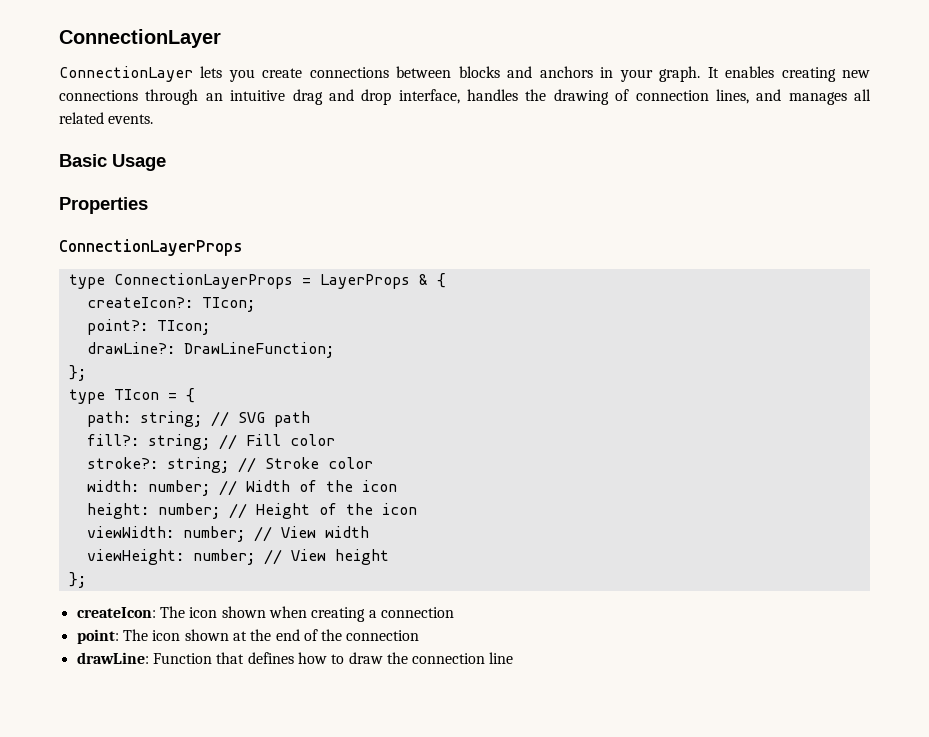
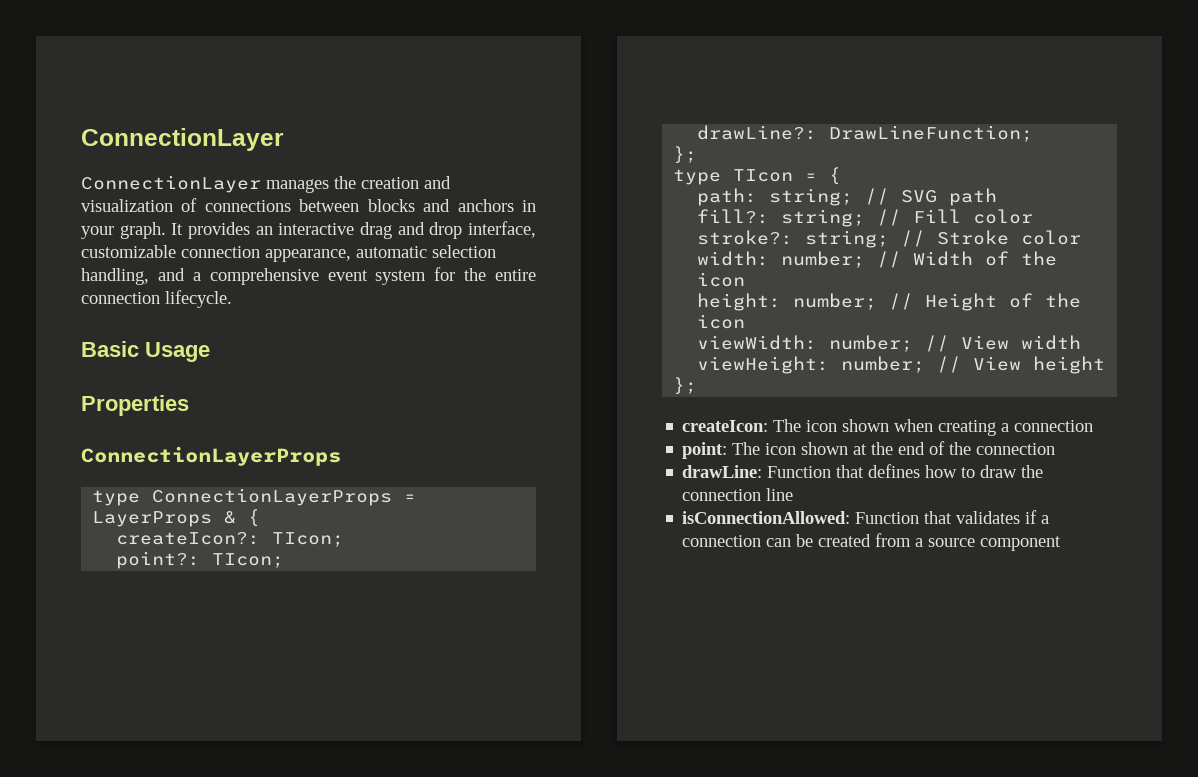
- ConnectionLayer lets you create connections between blocks and anchors in your graph.
+ ConnectionLayer manages the creation and visualization of connections between blocks and anchors in your graph.
- It enables creating new connections through an intuitive drag and drop interface, handles the drawing of connection lines, and manages all related events.
+ It provides an interactive drag and drop interface, customizable connection appearance, automatic selection handling, and a comprehensive event system for the entire connection lifecycle.
+ isConnectionAllowed: Function that validates if a connection can be created from a source component

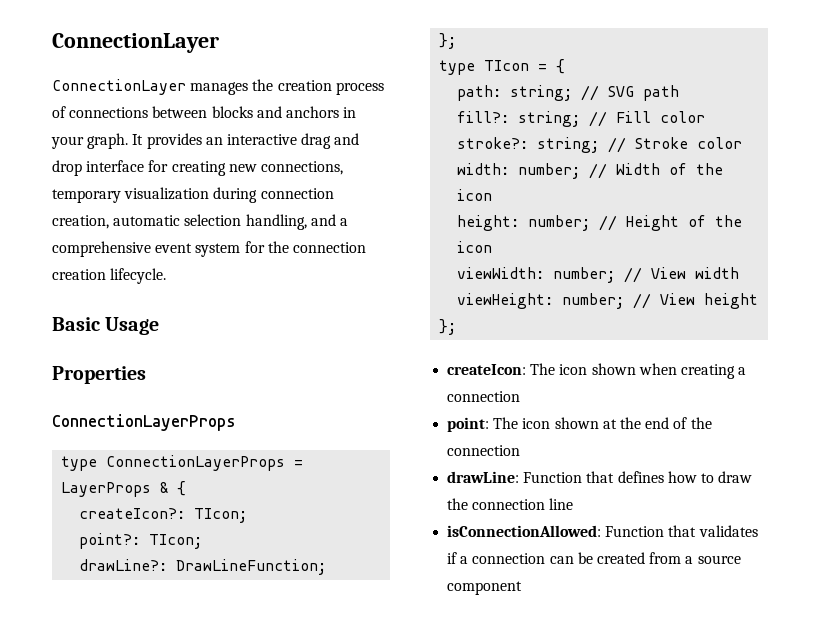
- ConnectionLayer manages the creation and visualization of connections between blocks and anchors in your graph.
+ ConnectionLayer manages the creation process of connections between blocks and anchors in your graph.
- It provides an interactive drag and drop interface, customizable connection appearance, automatic selection handling, and a comprehensive event system for the entire connection lifecycle.
+ It provides an interactive drag and drop interface for creating new connections, temporary visualization during connection creation, automatic selection handling, and a comprehensive event system for the connection creation lifecycle.

